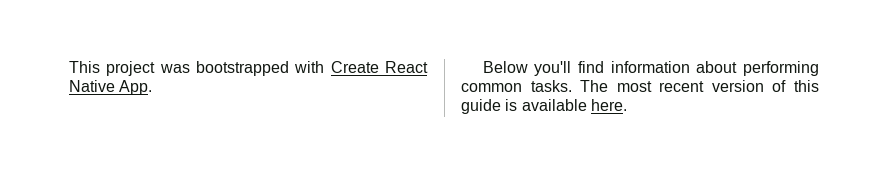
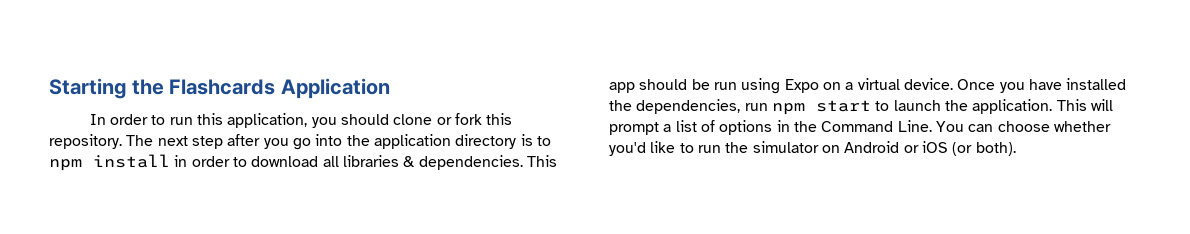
- This project was bootstrapped with Create React Native App.
- Below you'll find information about performing common tasks. The most recent version of this guide is available here.
+ Starting the Flashcards Application
+ In order to run this application, you should clone or fork this repository. The next step after you go into the application directory is to npm install in order to download all libraries & dependencies. This app should be run using Expo on a virtual device. Once you have installed the dependencies, run npm start to launch the application. This will prompt a list of options in the Command Line. You can choose whether you'd like to run the simulator on Android or iOS (or both).

